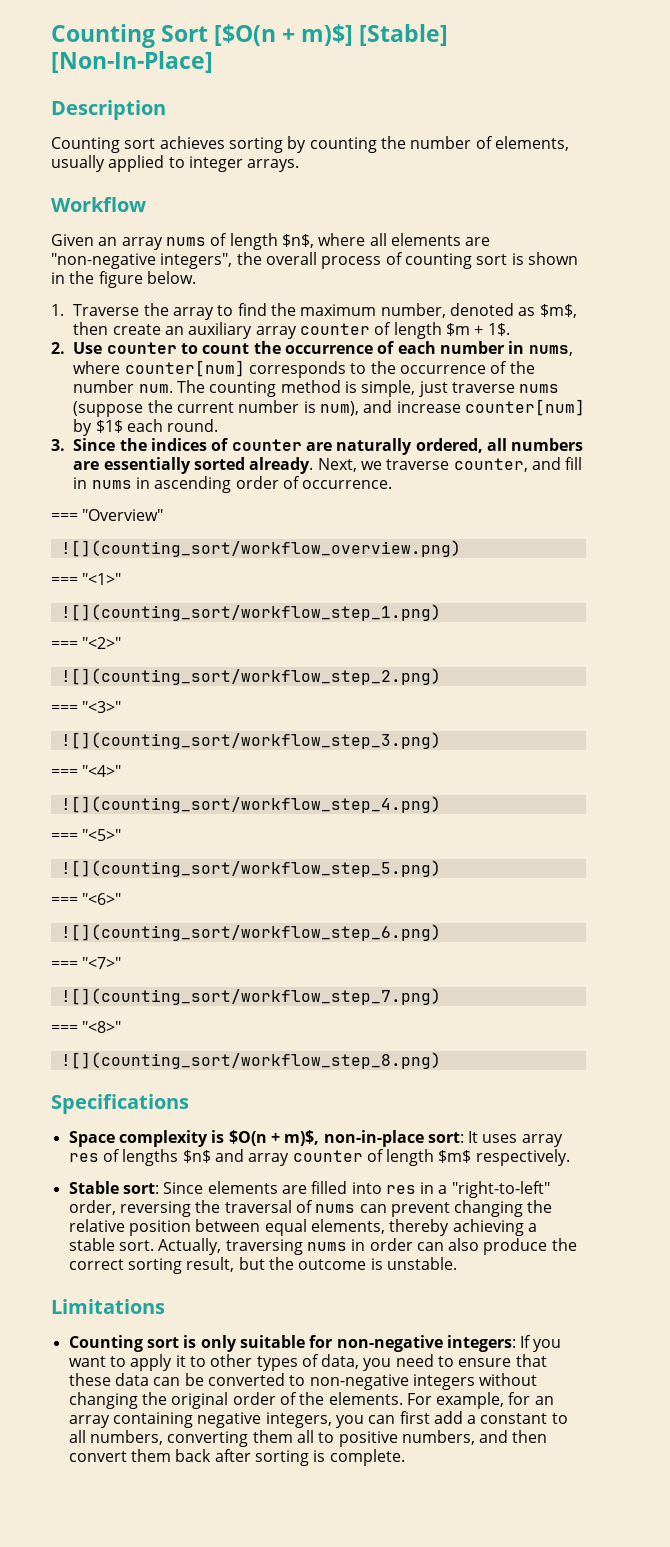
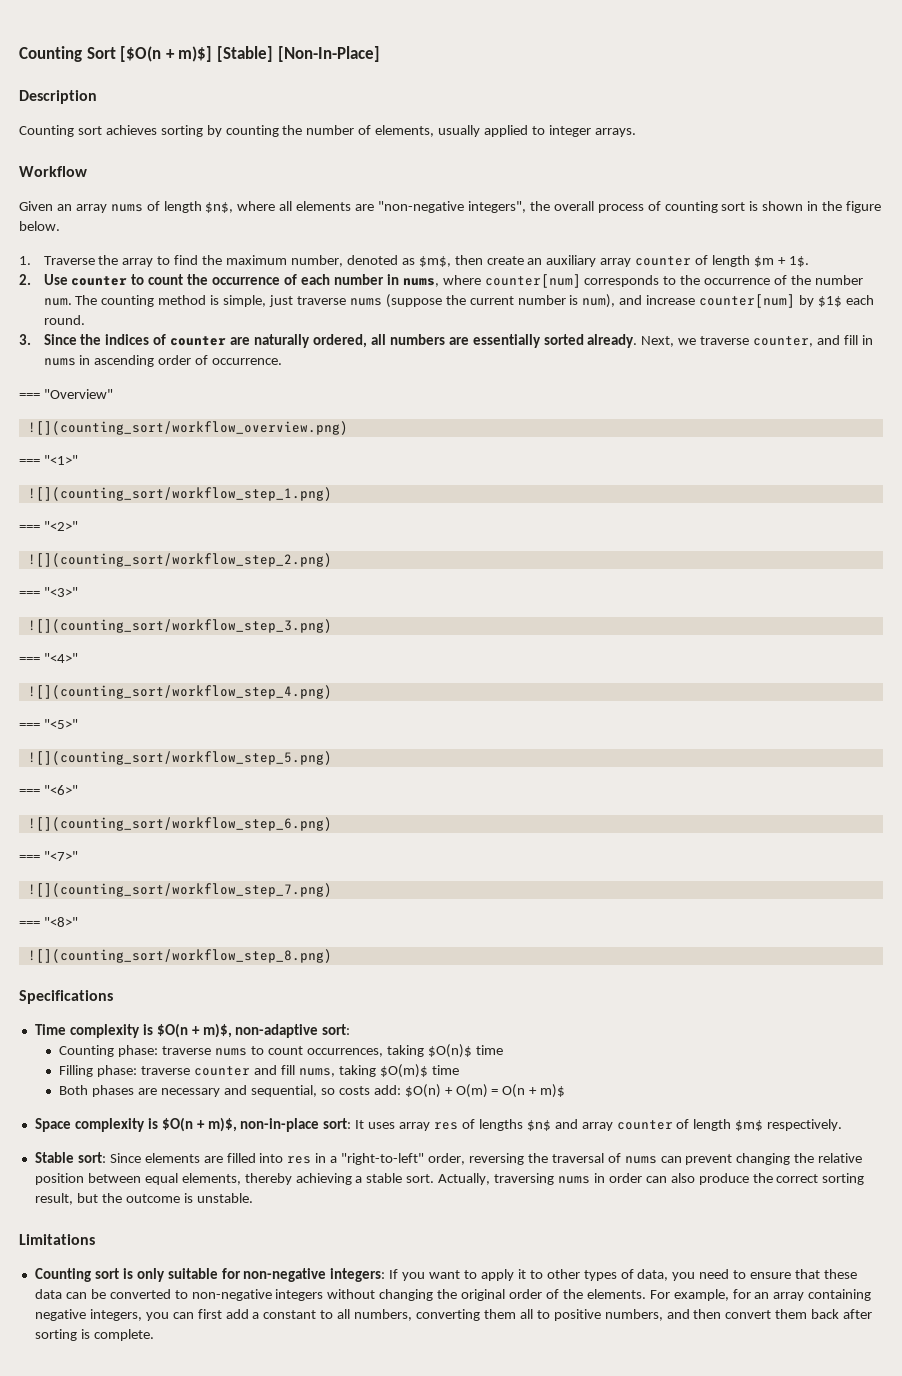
+ Time complexity is $O(n + m)$, non-adaptive sort:
+ Counting phase: traverse nums to count occurrences, taking $O(n)$ time
+ Filling phase: traverse counter and fill nums, taking $O(m)$ time
+ Both phases are necessary and sequential, so costs add: $O(n) + O(m) = O(n + m)$

